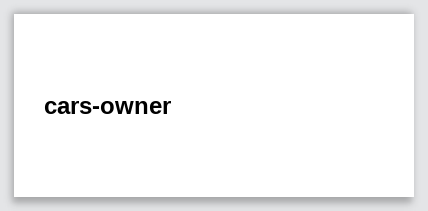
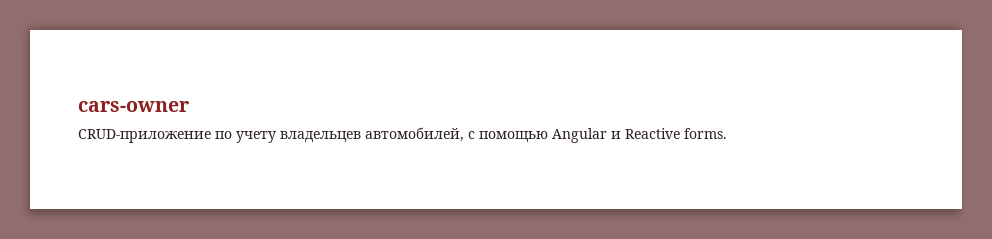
+ CRUD-приложение по учету владельцев автомобилей, с помощью Angular и Reactive forms.

